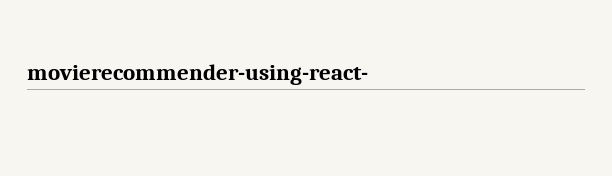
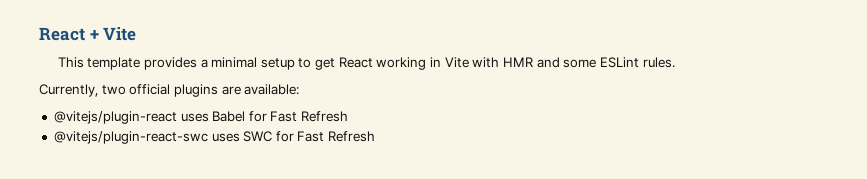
- movierecommender-using-react-
+ React + Vite
+ This template provides a minimal setup to get React working in Vite with HMR and some ESLint rules.
+ Currently, two official plugins are available:
+ @vitejs/plugin-react uses Babel for Fast Refresh
+ @vitejs/plugin-react-swc uses SWC for Fast Refresh

